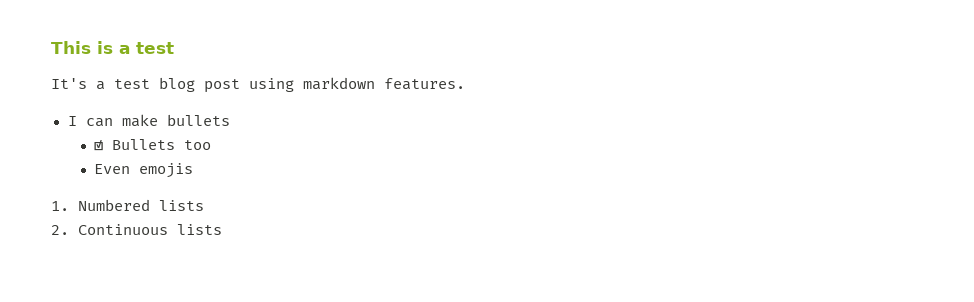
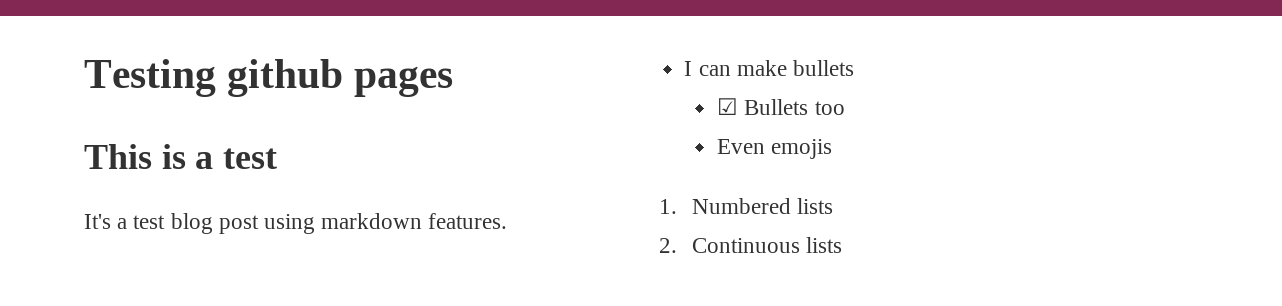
+ Testing github pages

